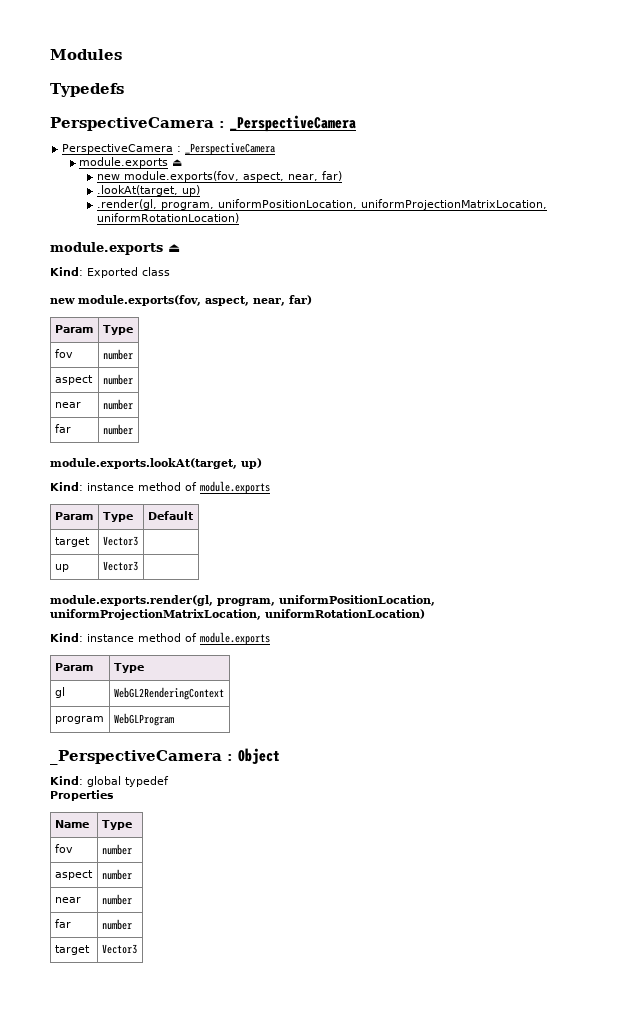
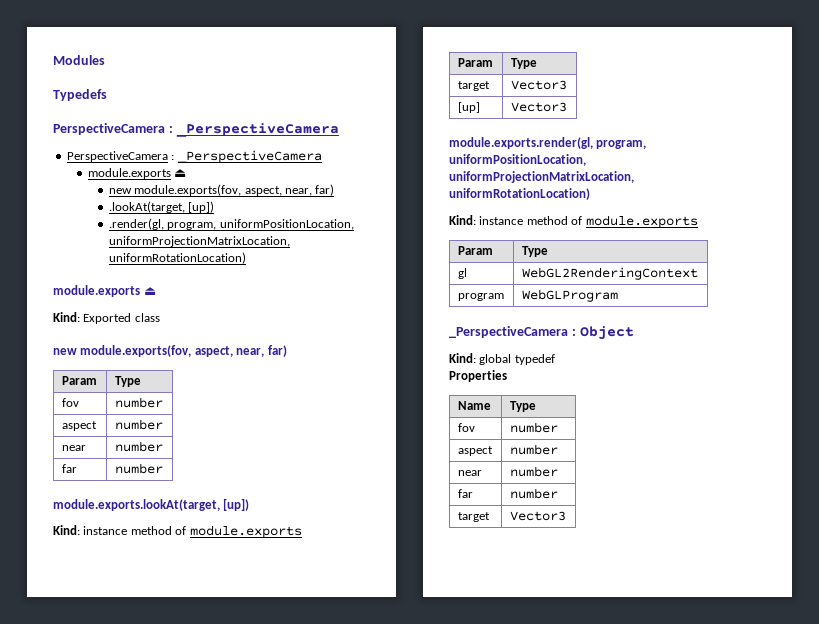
- .lookAt(target, up)
+ .lookAt(target, [up])
- module.exports.lookAt(target, up)
+ module.exports.lookAt(target, [up])
  Kind: instance method of module.exports
- Param | Type | Default
- target | Vector3 |
- up | Vector3 |
+ Param | Type
+ target | Vector3
+ [up] | Vector3

